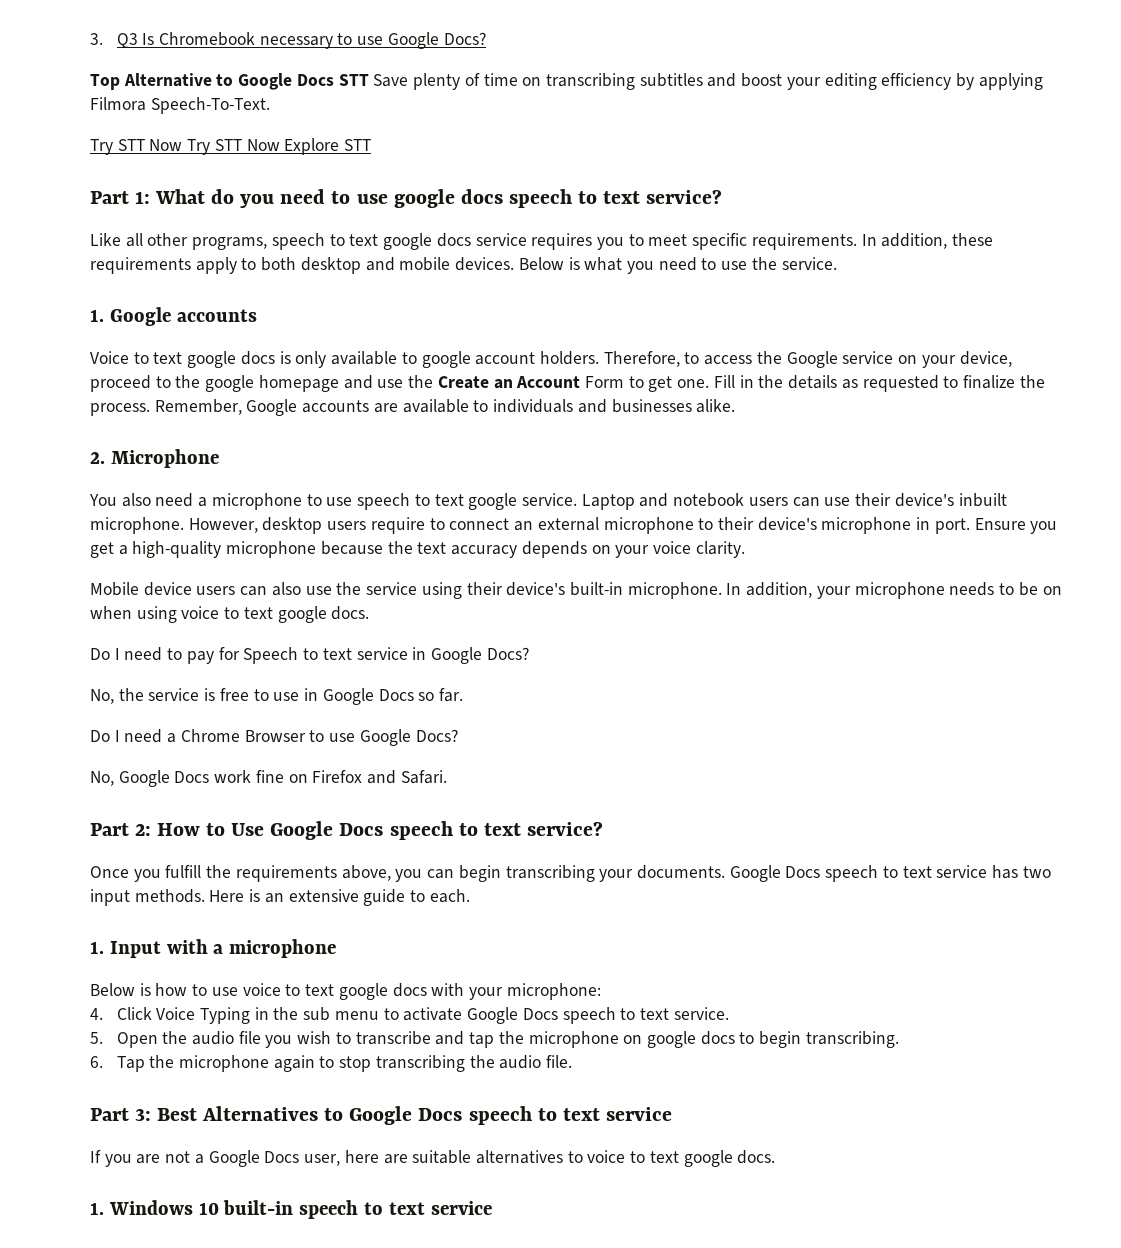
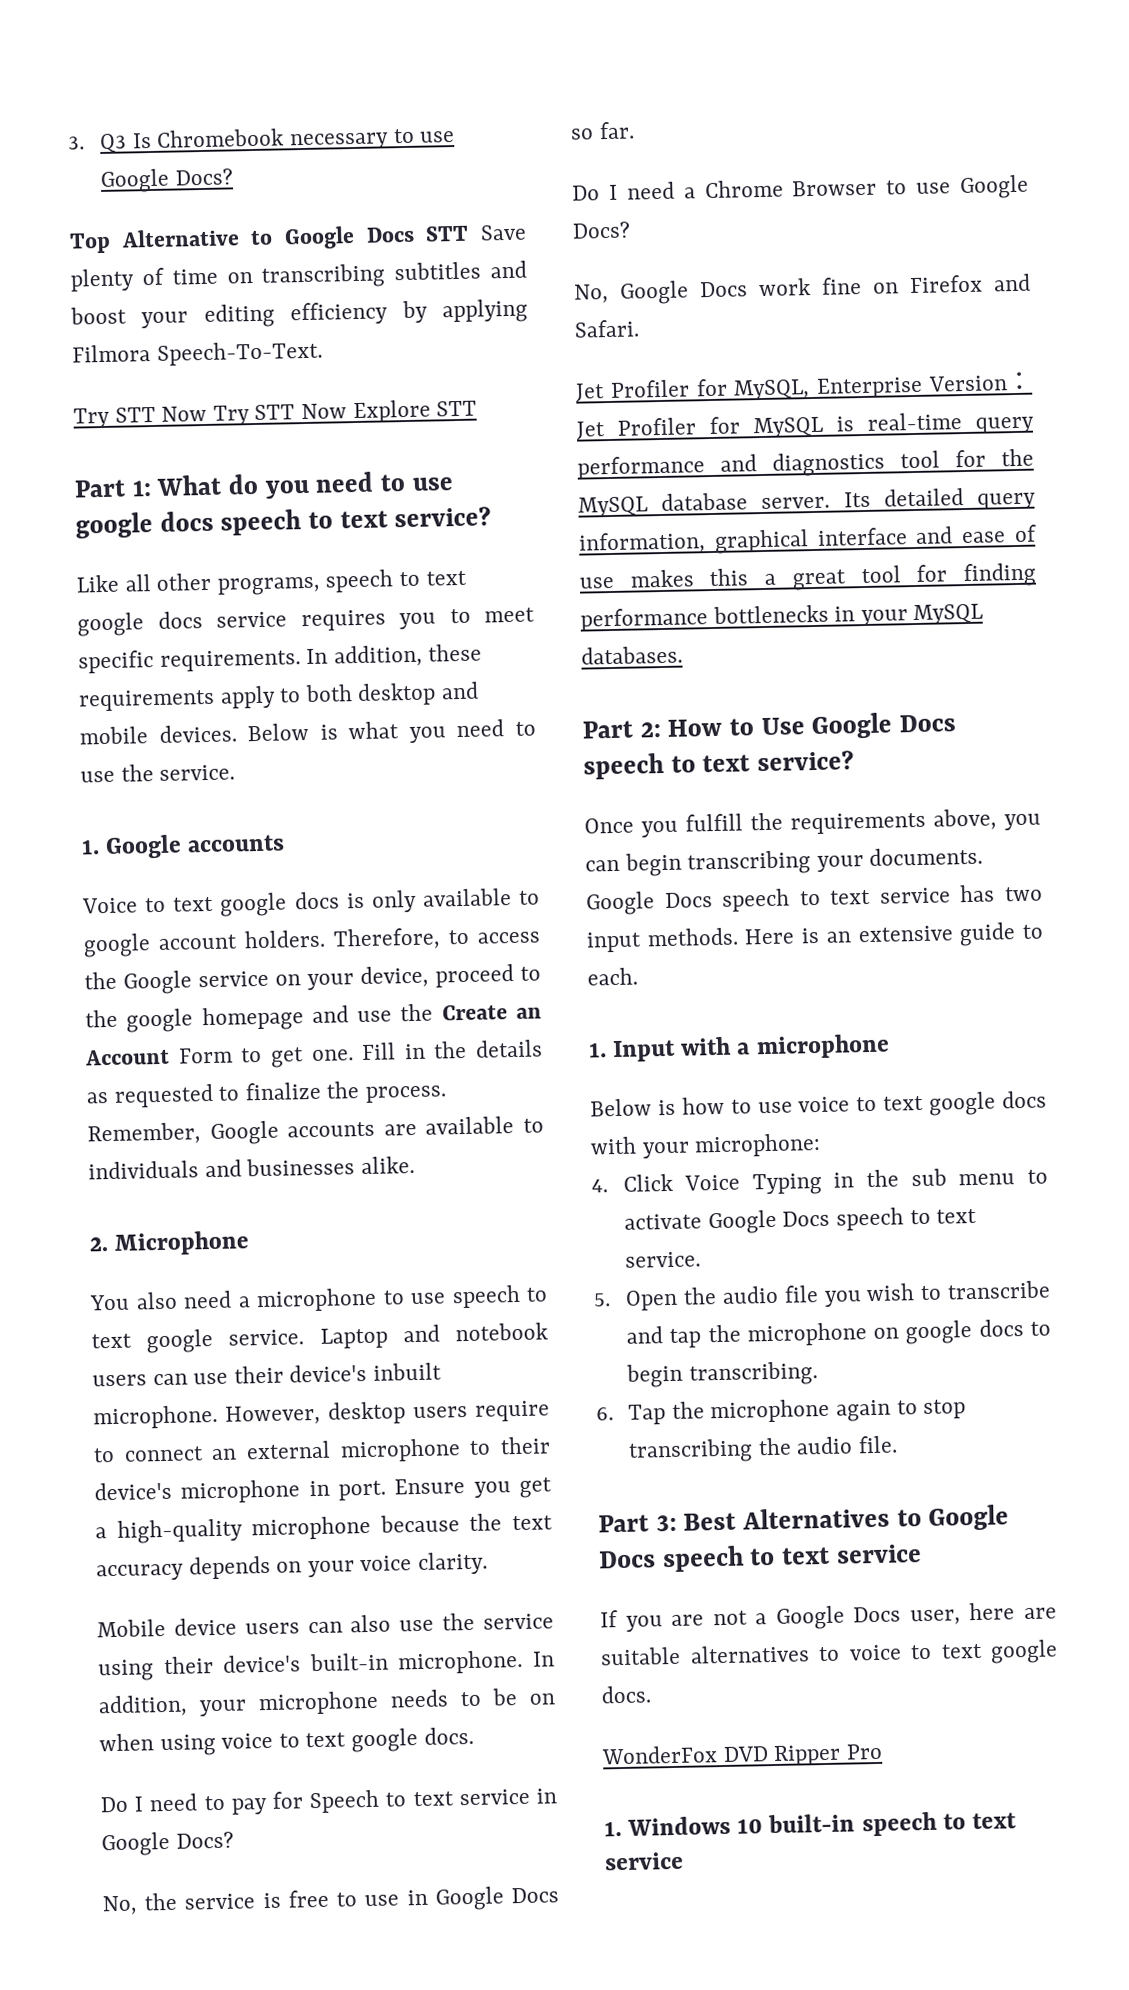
+ Jet Profiler for MySQL, Enterprise Version：Jet Profiler for MySQL is real-time query performance and diagnostics tool for the MySQL database server. Its detailed query information, graphical interface and ease of use makes this a great tool for finding performance bottlenecks in your MySQL databases.
+ WonderFox DVD Ripper Pro

